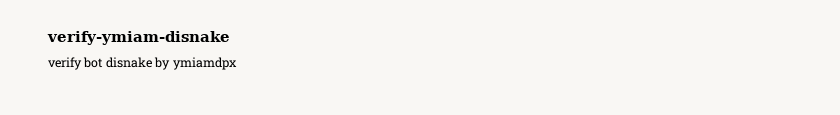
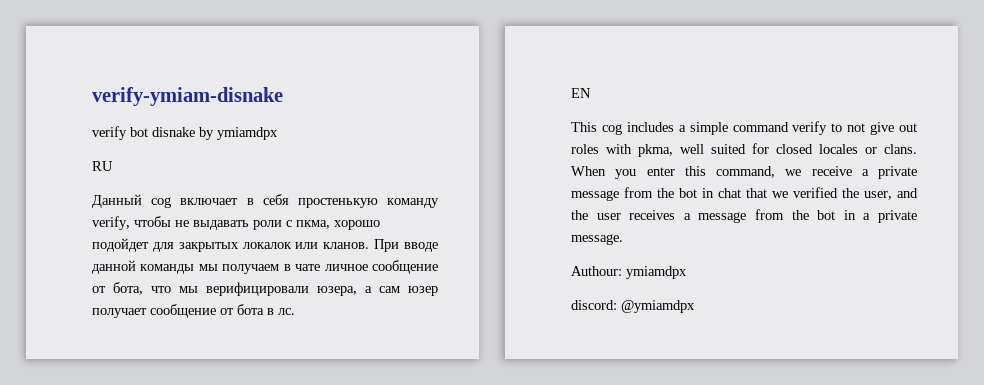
+ RU
+ Данный cog включает в себя простенькую команду verify, чтобы не выдавать роли с пкма, хорошо подойдет для закрытых локалок или кланов. При вводе данной команды мы получаем в чате личное сообщение от бота, что мы верифицировали юзера, а сам юзер получает сообщение от бота в лс.
+ EN
+ This cog includes a simple command verify to not give out roles with pkma, well suited for closed locales or clans. When you enter this command, we receive a private message from the bot in chat that we verified the user, and the user receives a message from the bot in a private message.
+ Authour: ymiamdpx
+ discord: @ymiamdpx

